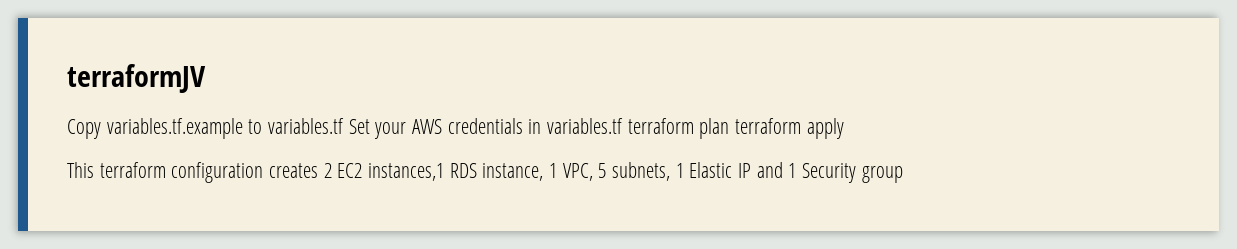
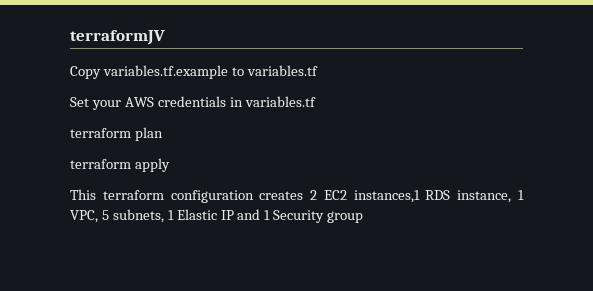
- Copy variables.tf.example to variables.tf Set your AWS credentials in variables.tf terraform plan terraform apply
+ Copy variables.tf.example to variables.tf
+ Set your AWS credentials in variables.tf
+ terraform plan
+ terraform apply

